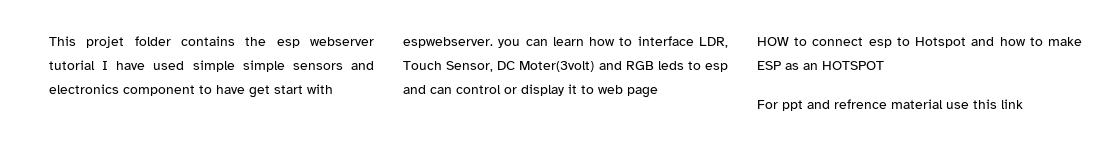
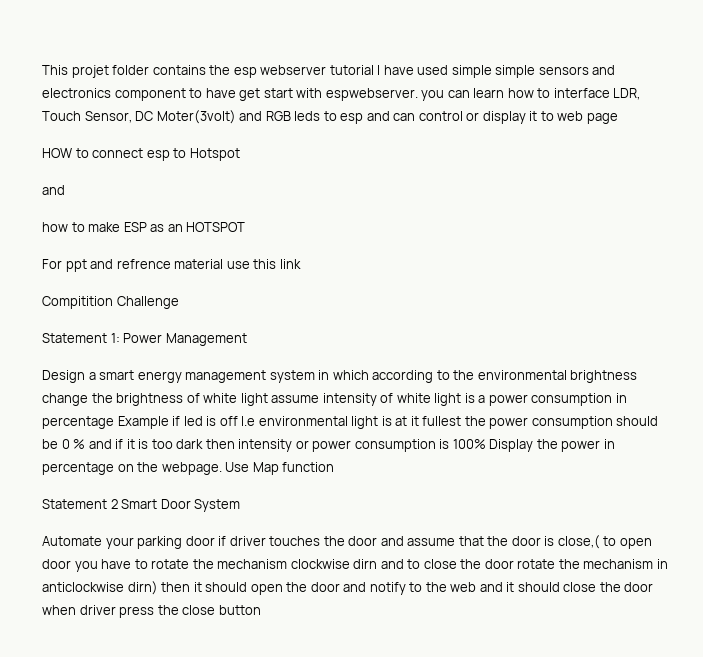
- HOW to connect esp to Hotspot and how to make ESP as an HOTSPOT
+ HOW to connect esp to Hotspot
+ and
+ how to make ESP as an HOTSPOT
+ Compitition Challenge
+ Statement 1: Power Management
+ Design a smart energy management system in which according to the environmental brightness change the brightness of white light assume intensity of white light is a power consumption in percentage Example if led is off I.e environmental light is at it fullest the power consumption should be 0 % and if it is too dark then intensity or power consumption is 100% Display the power in percentage on the webpage. Use Map function
+ Statement 2 Smart Door System
+ Automate your parking door if driver touches the door and assume that the door is close,( to open door you have to rotate the mechanism clockwise dirn and to close the door rotate the mechanism in anticlockwise dirn) then it should open the door and notify to the web and it should close the door when driver press the close button

